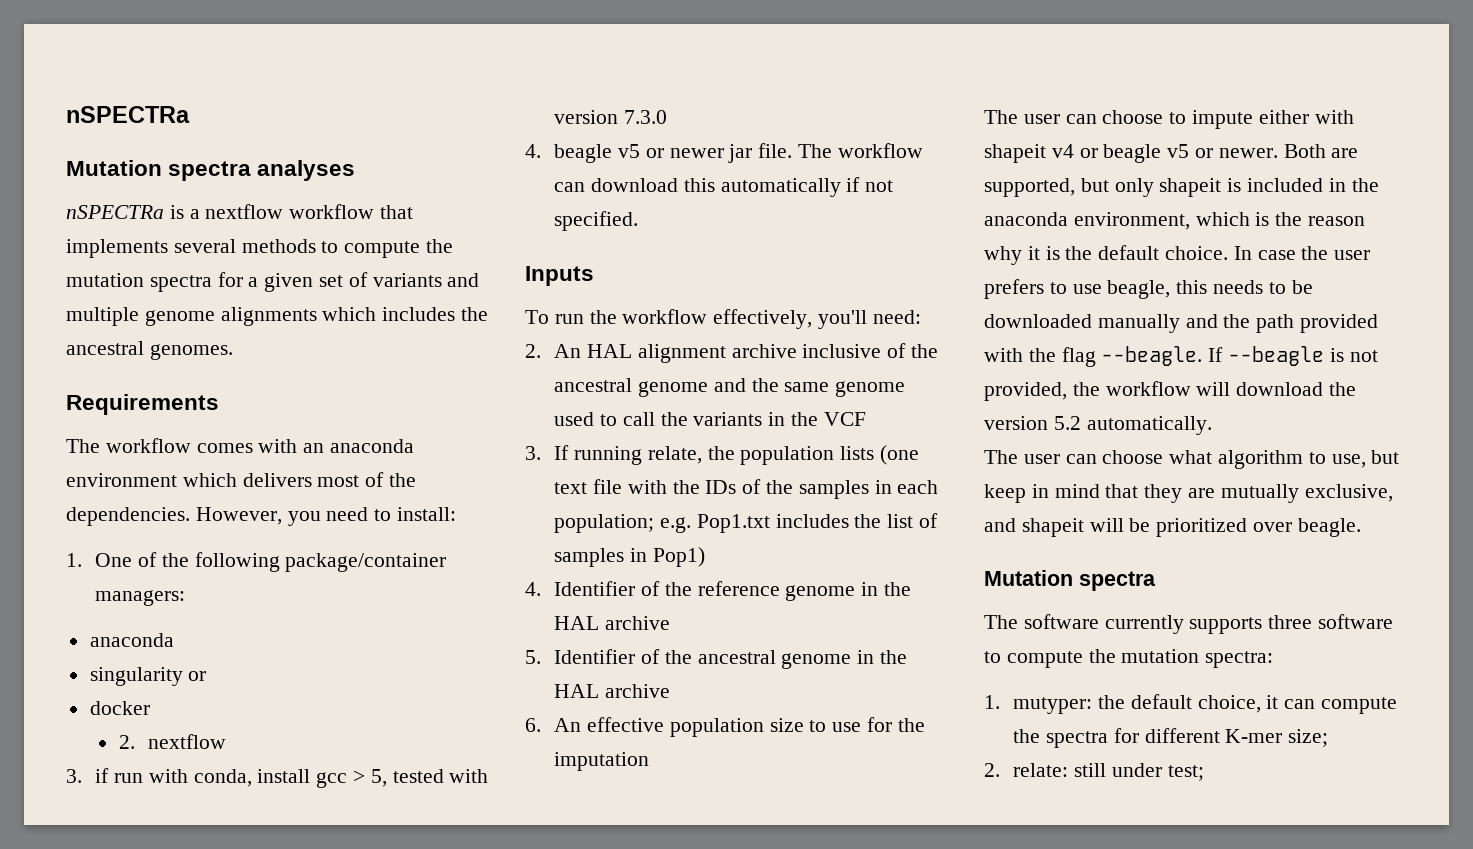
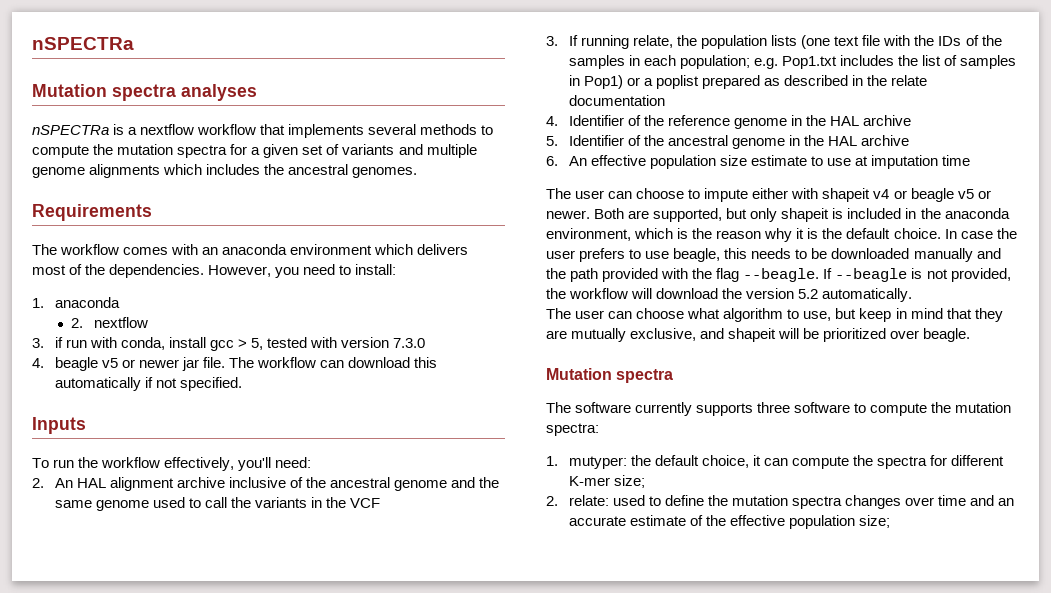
- 1. One of the following package/container managers:
- anaconda
- singularity or
- docker
+ 1. anaconda
- 3. If running relate, the population lists (one text file with the IDs of the samples in each population; e.g. Pop1.txt includes the list of samples in Pop1)
+ 3. If running relate, the population lists (one text file with the IDs of the samples in each population; e.g. Pop1.txt includes the list of samples in Pop1) or a poplist prepared as described in the relate documentation
- 6. An effective population size to use for the imputation
+ 6. An effective population size estimate to use at imputation time
- 2. relate: still under test;
+ 2. relate: used to define the mutation spectra changes over time and an accurate estimate of the effective population size;

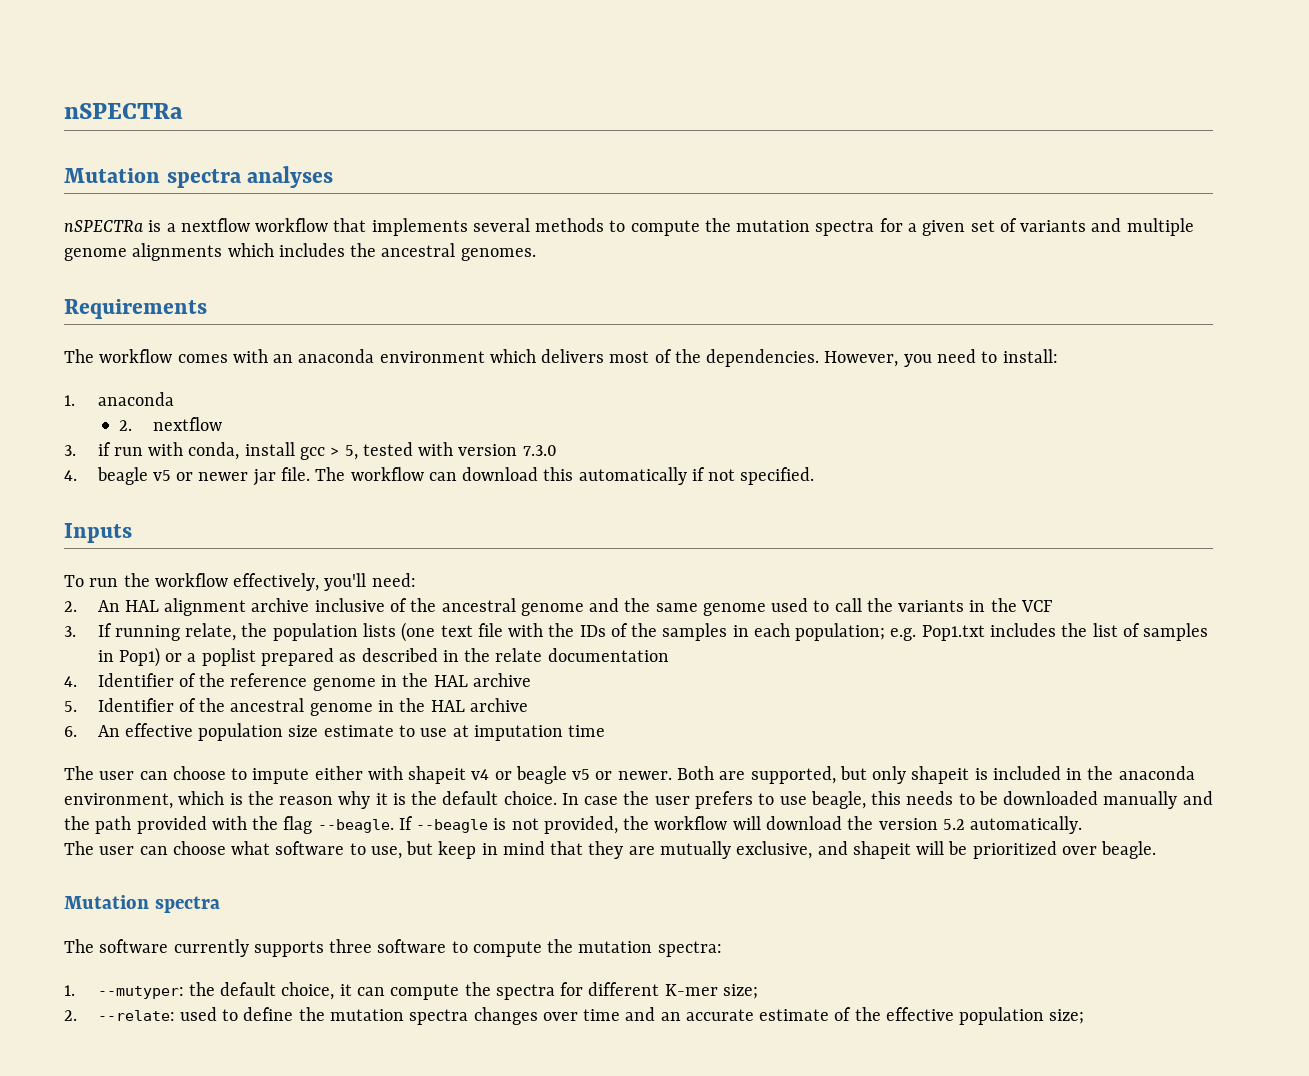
- The user can choose what algorithm to use, but keep in mind that they are mutually exclusive, and shapeit will be prioritized over beagle.
+ The user can choose what software to use, but keep in mind that they are mutually exclusive, and shapeit will be prioritized over beagle.
- 1. mutyper: the default choice, it can compute the spectra for different K-mer size;
+ 1. --mutyper: the default choice, it can compute the spectra for different K-mer size;
- 2. relate: used to define the mutation spectra changes over time and an accurate estimate of the effective population size;
+ 2. --relate: used to define the mutation spectra changes over time and an accurate estimate of the effective population size;

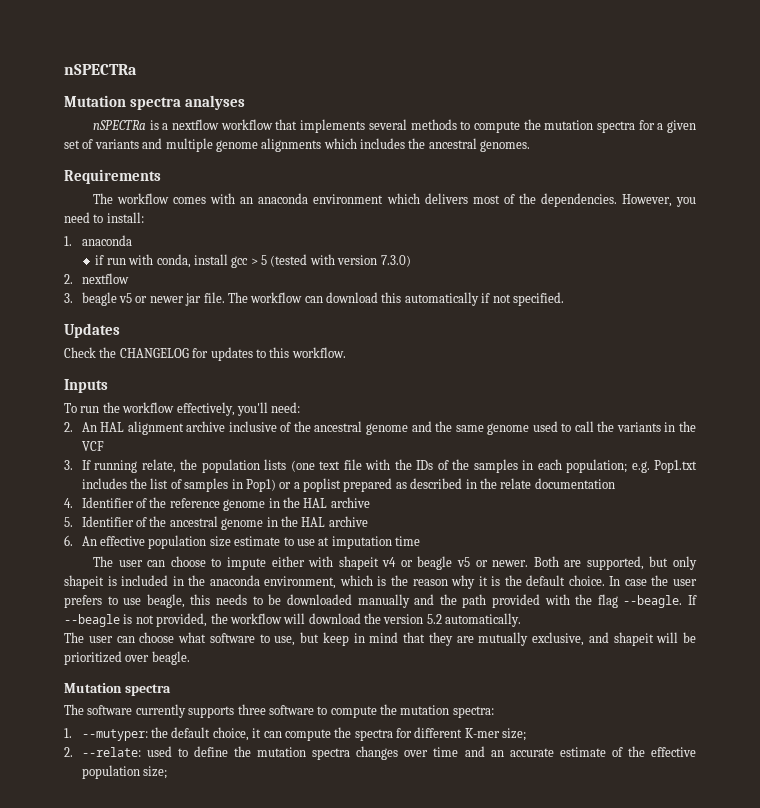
+ if run with conda, install gcc > 5 (tested with version 7.3.0)
  2. nextflow
- 3. if run with conda, install gcc > 5, tested with version 7.3.0
- 4. beagle v5 or newer jar file.
+ 3. beagle v5 or newer jar file.
+ Updates
+ Check the CHANGELOG for updates to this workflow.

